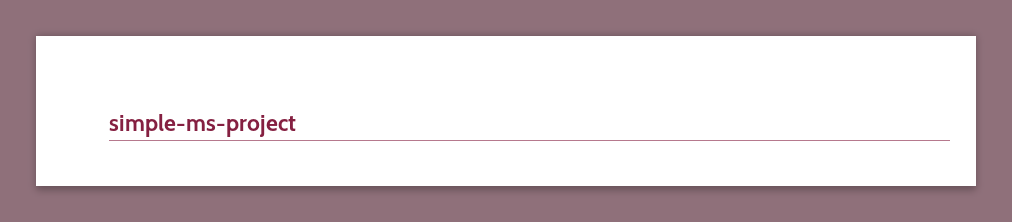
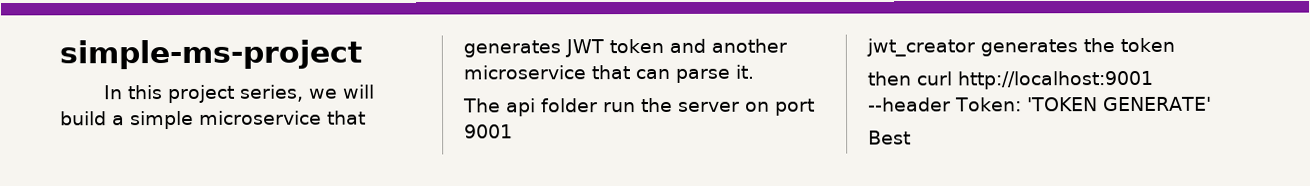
+ In this project series, we will build a simple microservice that generates JWT token and another microservice that can parse it.
+ The api folder run the server on port 9001
+ jwt_creator generates the token
+ then curl http://localhost:9001 --header Token: 'TOKEN GENERATE'
+ Best

